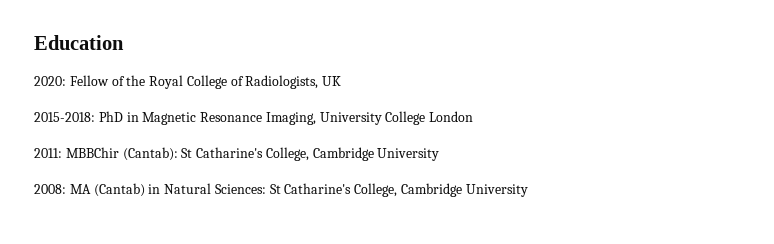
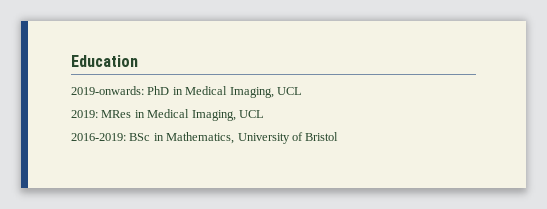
- 2020: Fellow of the Royal College of Radiologists, UK
- 2015-2018: PhD in Magnetic Resonance Imaging, University College London
- 2011: MBBChir (Cantab): St Catharine's College, Cambridge University
- 2008: MA (Cantab) in Natural Sciences: St Catharine's College, Cambridge University
+ 2019-onwards: PhD in Medical Imaging, UCL
+ 2019: MRes in Medical Imaging, UCL
+ 2016-2019: BSc in Mathematics, University of Bristol

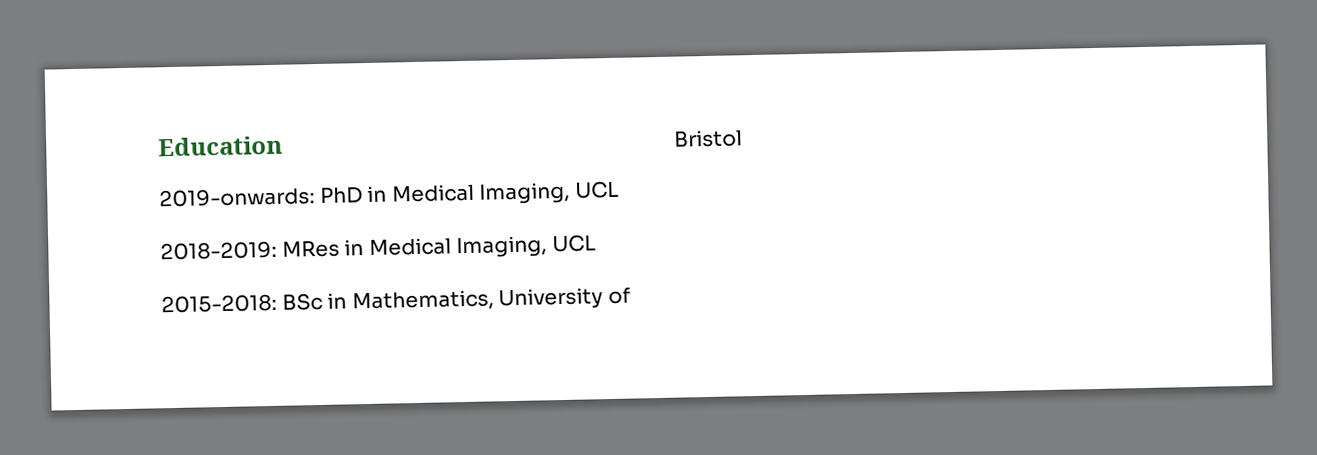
- 2019: MRes in Medical Imaging, UCL
+ 2018-2019: MRes in Medical Imaging, UCL
- 2016-2019: BSc in Mathematics, University of Bristol
+ 2015-2018: BSc in Mathematics, University of Bristol

